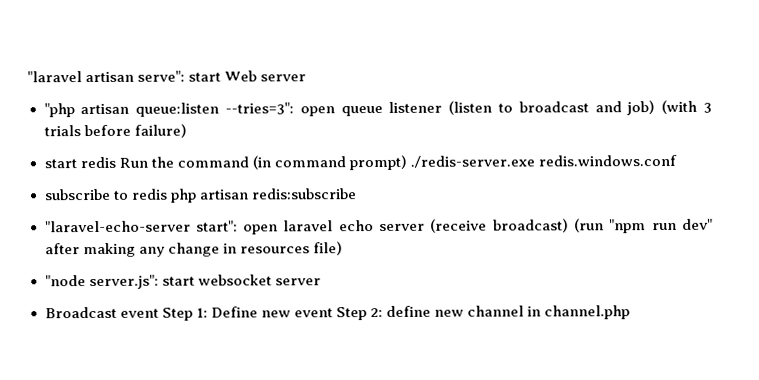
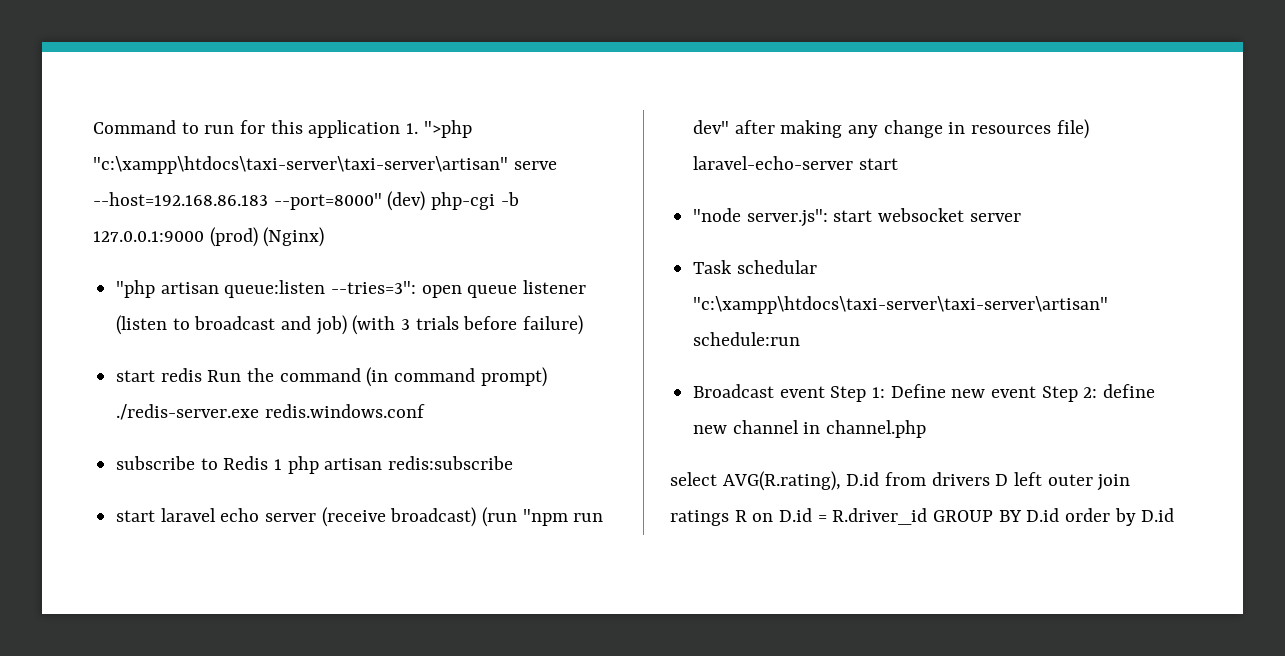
- "laravel artisan serve": start Web server
+ Command to run for this application 1. ">php "c:\xampp\htdocs\taxi-server\taxi-server\artisan" serve --host=192.168.86.183 --port=8000" (dev) php-cgi -b 127.0.0.1:9000 (prod) (Nginx)
- subscribe to redis php artisan redis:subscribe
+ subscribe to Redis 1 php artisan redis:subscribe
- "laravel-echo-server start": open laravel echo server (receive broadcast) (run "npm run dev" after making any change in resources file)
+ start laravel echo server (receive broadcast) (run "npm run dev" after making any change in resources file) laravel-echo-server start
+ Task schedular "c:\xampp\htdocs\taxi-server\taxi-server\artisan" schedule:run
+ select AVG(R.rating), D.id from drivers D left outer join ratings R on D.id = R.driver_id GROUP BY D.id order by D.id

